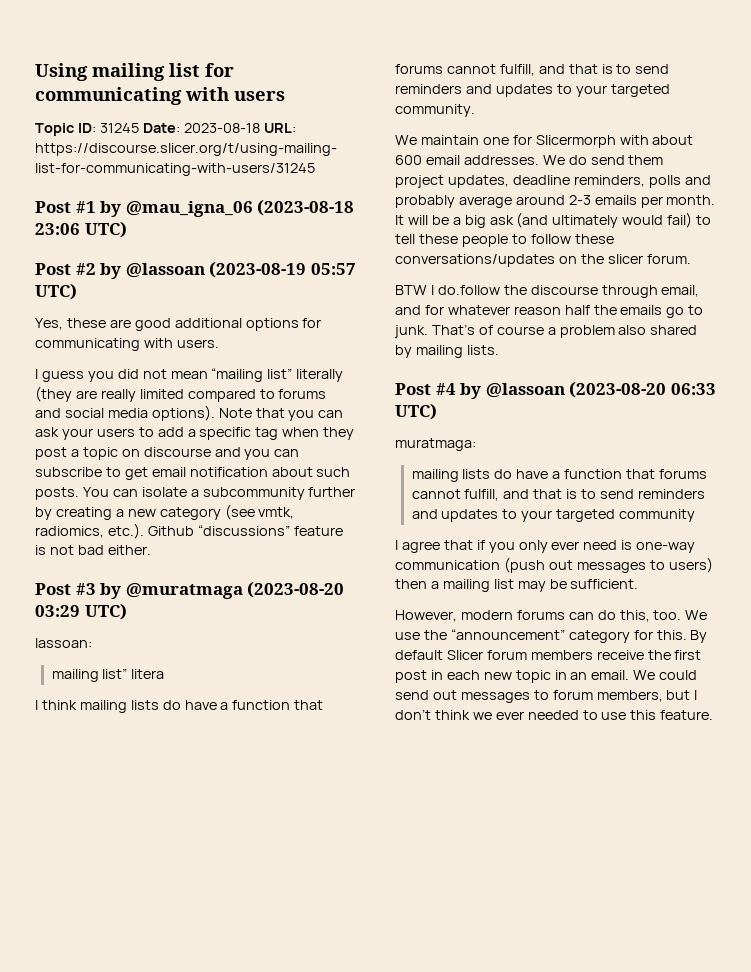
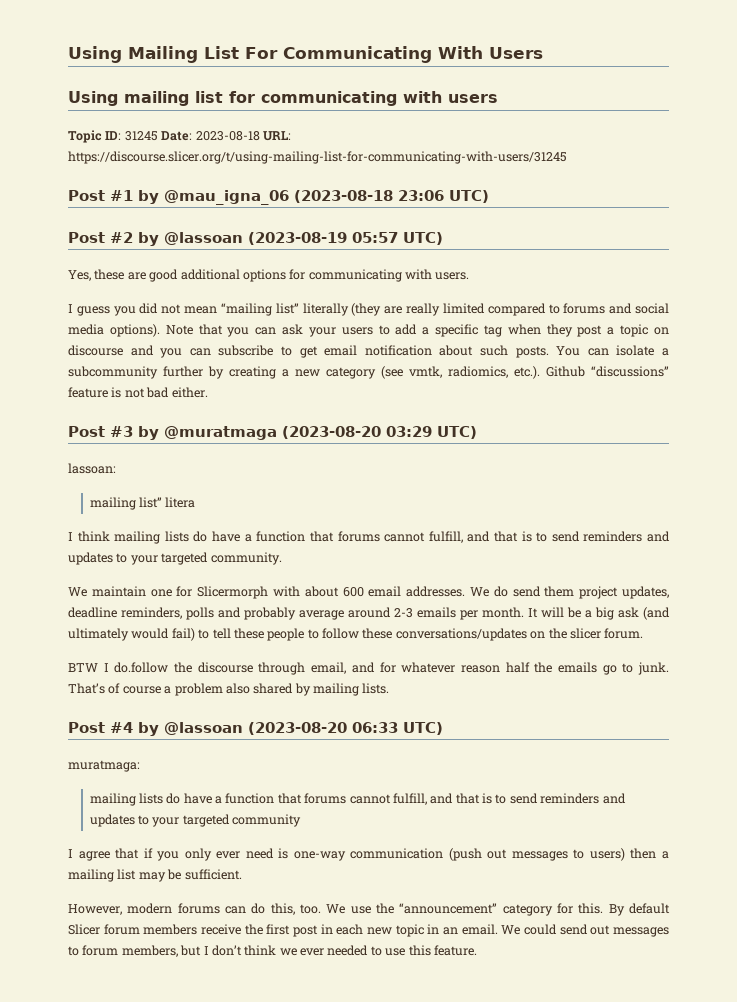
+ Using Mailing List For Communicating With Users

